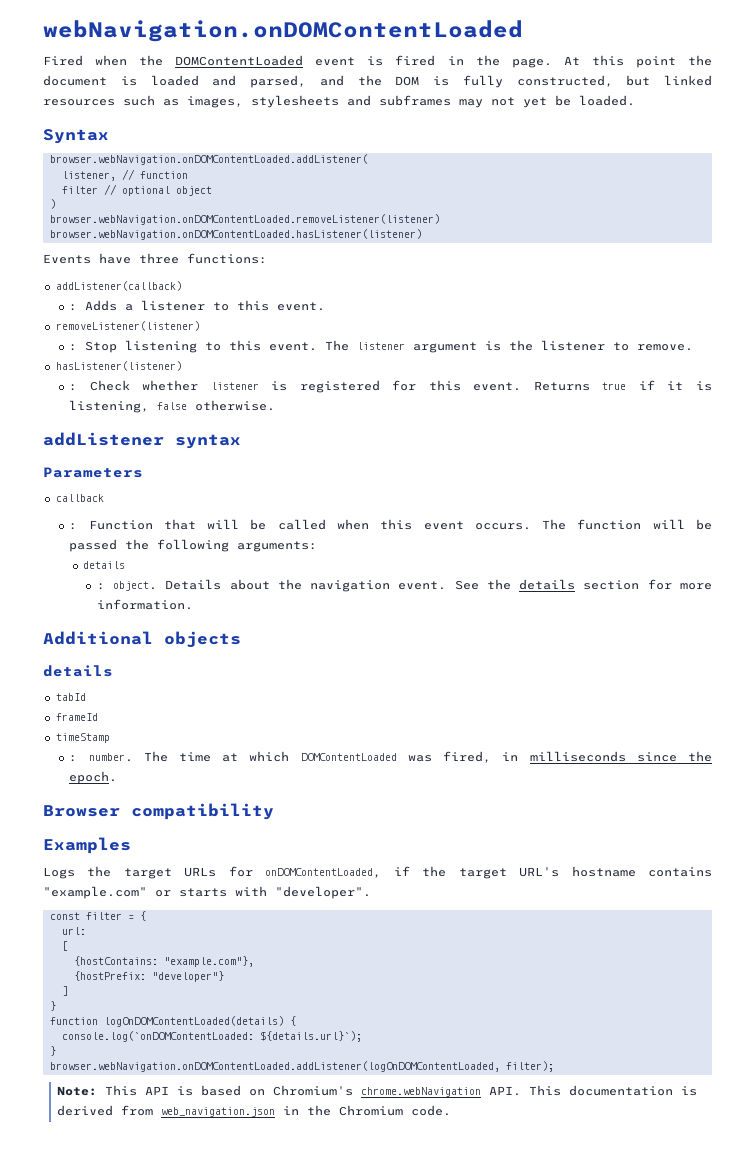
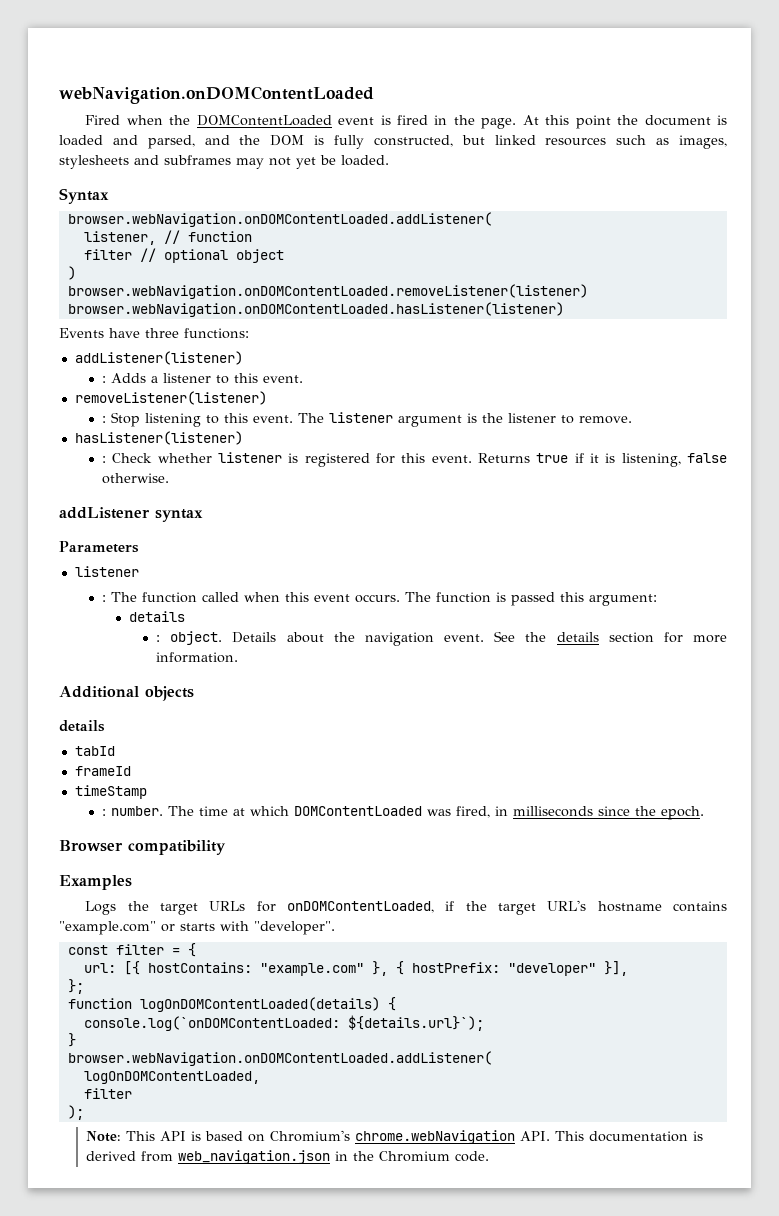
- addListener(callback)
+ addListener(listener)
  Parameters
- callback
- : Function that will be called when this event occurs.
+ listener
+ : The function called when this event occurs.
- The function will be passed the following arguments:
+ The function is passed this argument:
- url:
- [
- {hostContains: "example.com"},
- {hostPrefix: "developer"}
- ]
- }
+ url: [{ hostContains: "example.com" }, { hostPrefix: "developer" }],
+ };
  console.log(`onDOMContentLoaded: ${details.url}`);
  }
- browser.webNavigation.onDOMContentLoaded.addListener(logOnDOMContentLoaded, filter);
+ browser.webNavigation.onDOMContentLoaded.addListener(
+ logOnDOMContentLoaded,
+ filter
+ );

